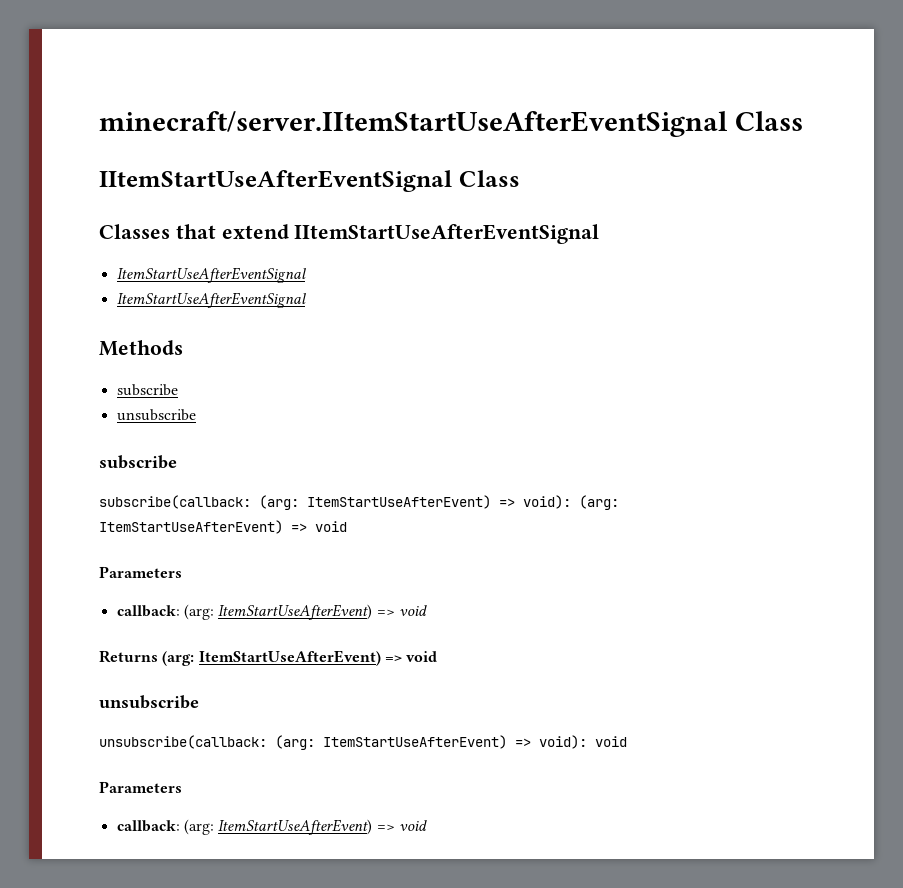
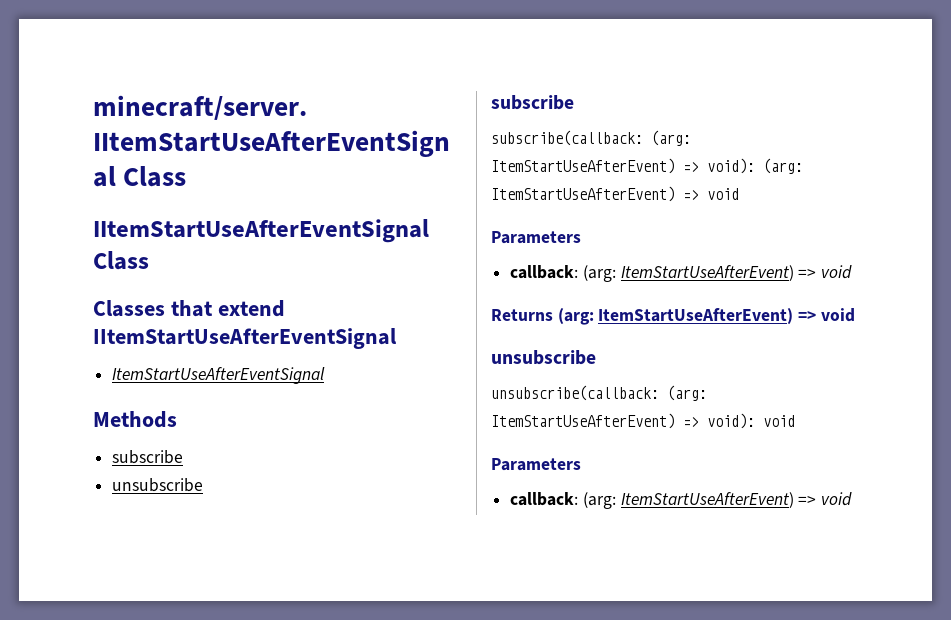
  Classes that extend IItemStartUseAfterEventSignal
- ItemStartUseAfterEventSignal

